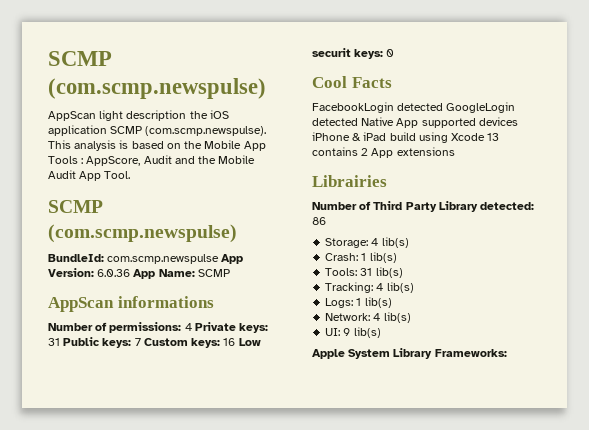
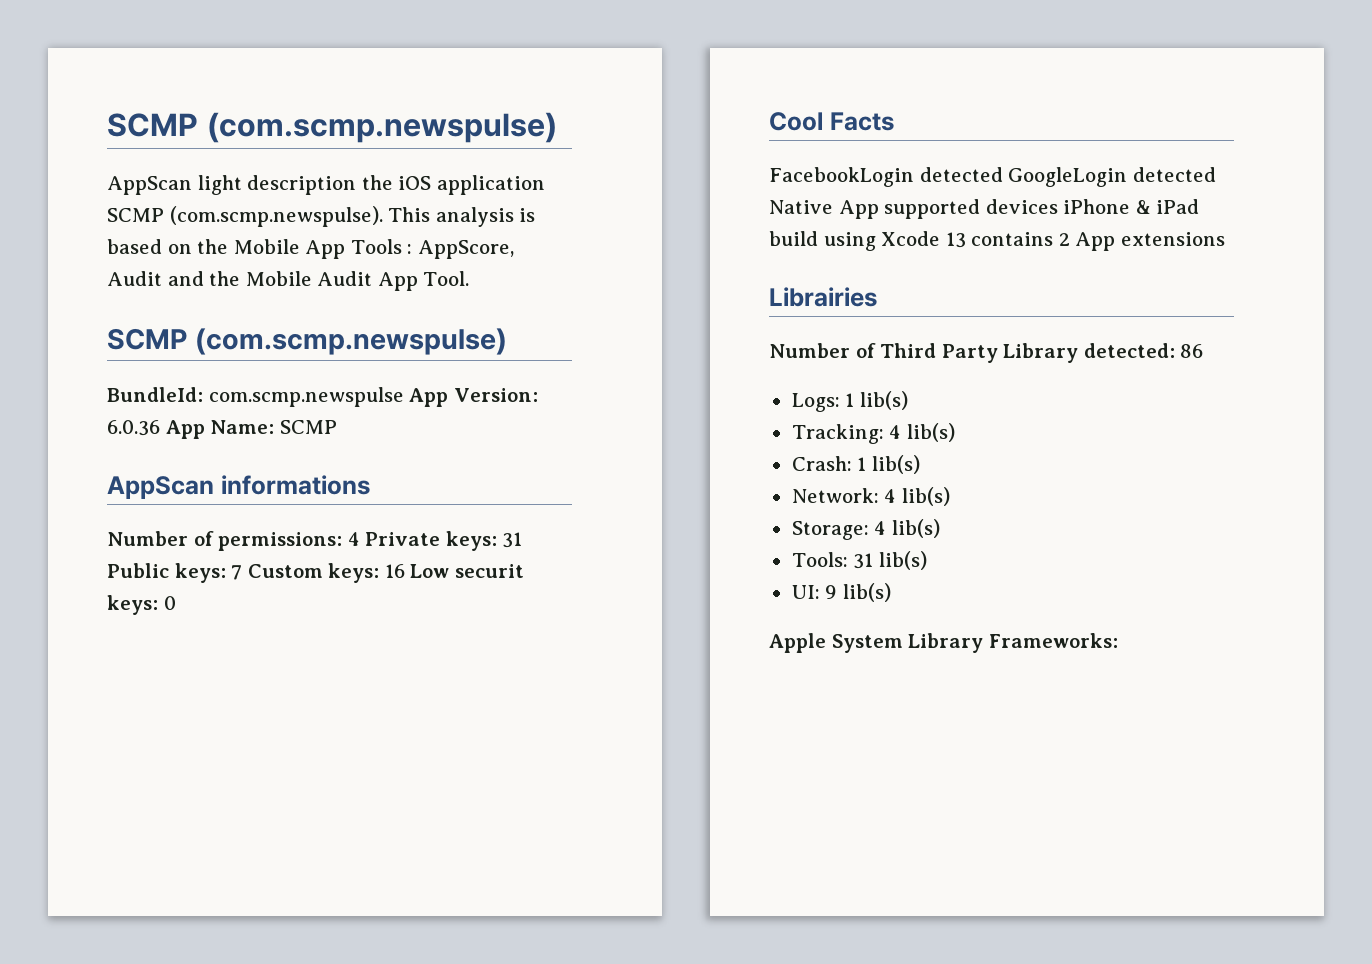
- Storage: 4 lib(s)
+ Logs: 1 lib(s)
+ Tracking: 4 lib(s)
+ Network: 4 lib(s)
+ Storage: 4 lib(s)
  Tools: 31 lib(s)
- Tracking: 4 lib(s)
- Logs: 1 lib(s)
- Network: 4 lib(s)

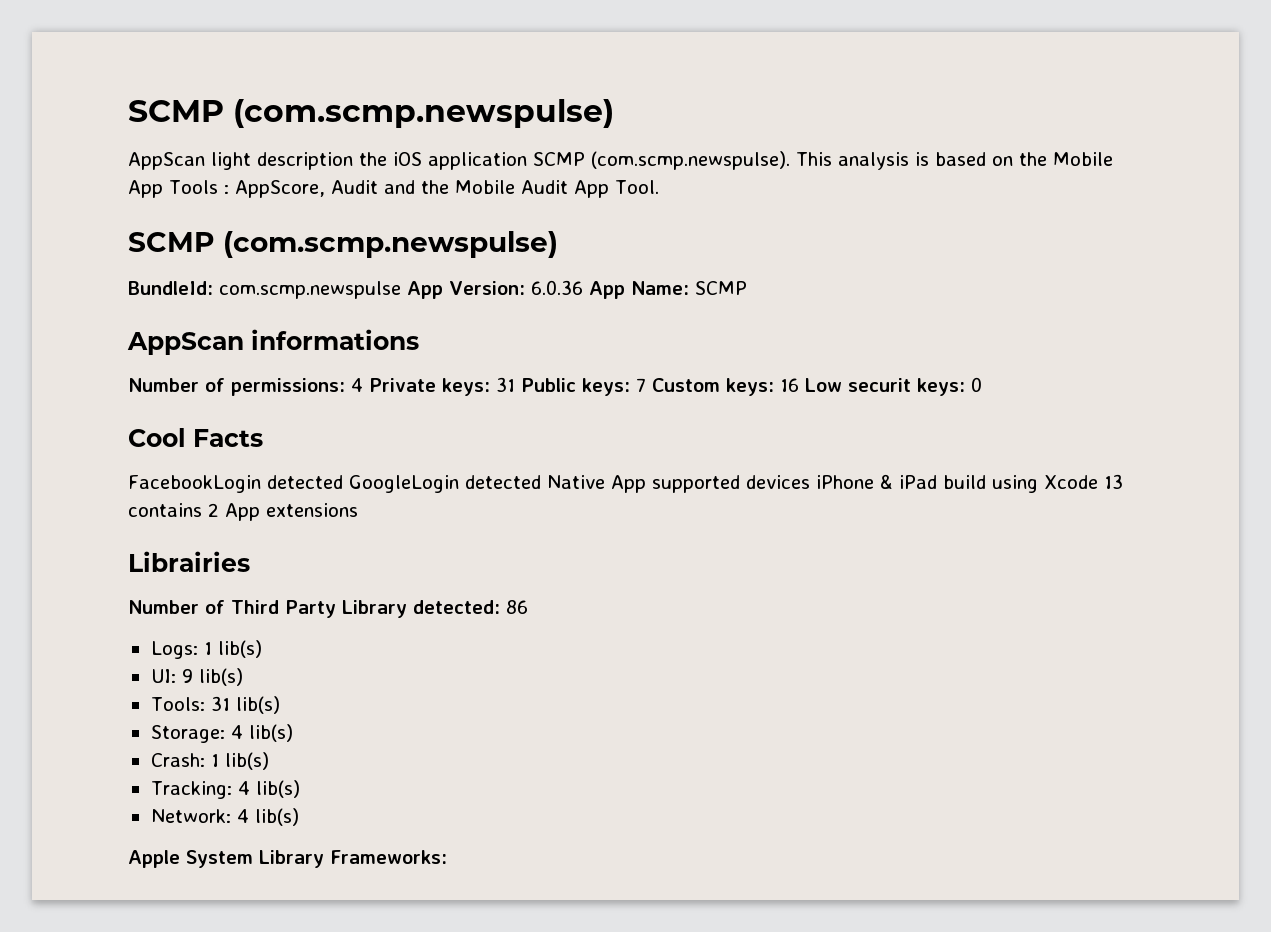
- Tracking: 4 lib(s)
+ UI: 9 lib(s)
+ Tools: 31 lib(s)
+ Storage: 4 lib(s)
+ Tracking: 4 lib(s)
  Network: 4 lib(s)
- Storage: 4 lib(s)
- Tools: 31 lib(s)
- UI: 9 lib(s)

